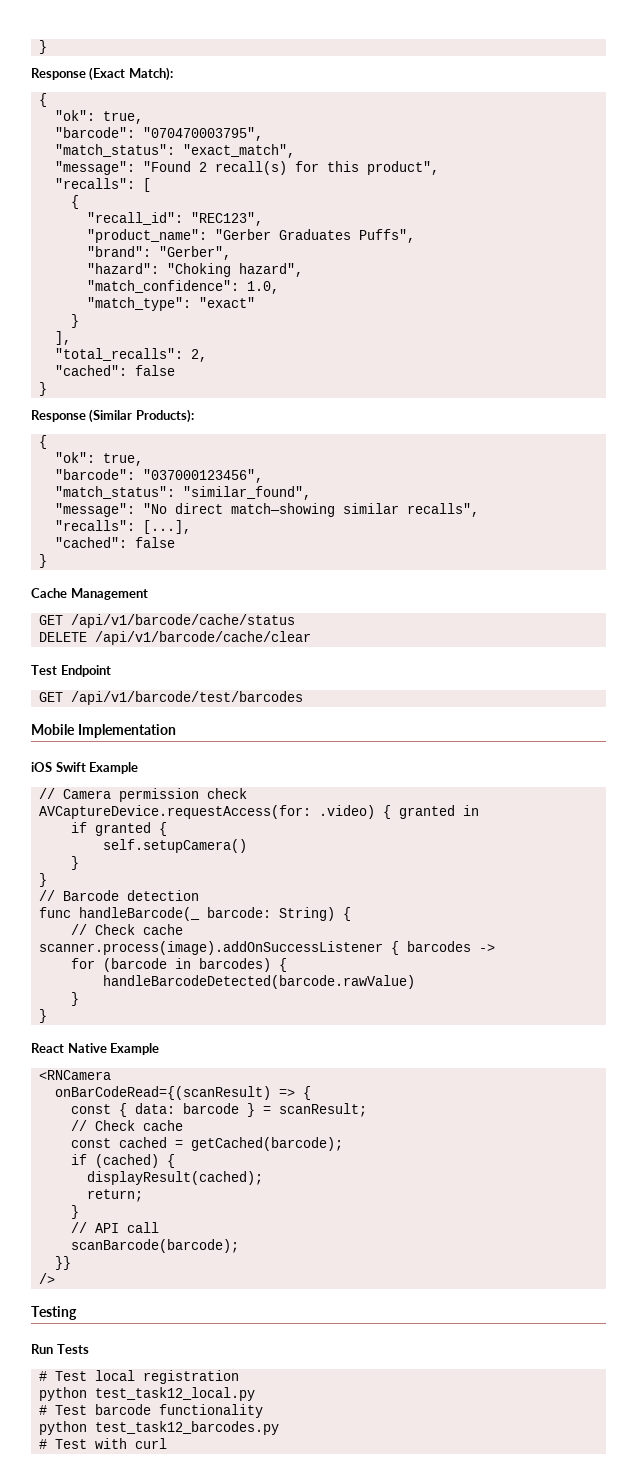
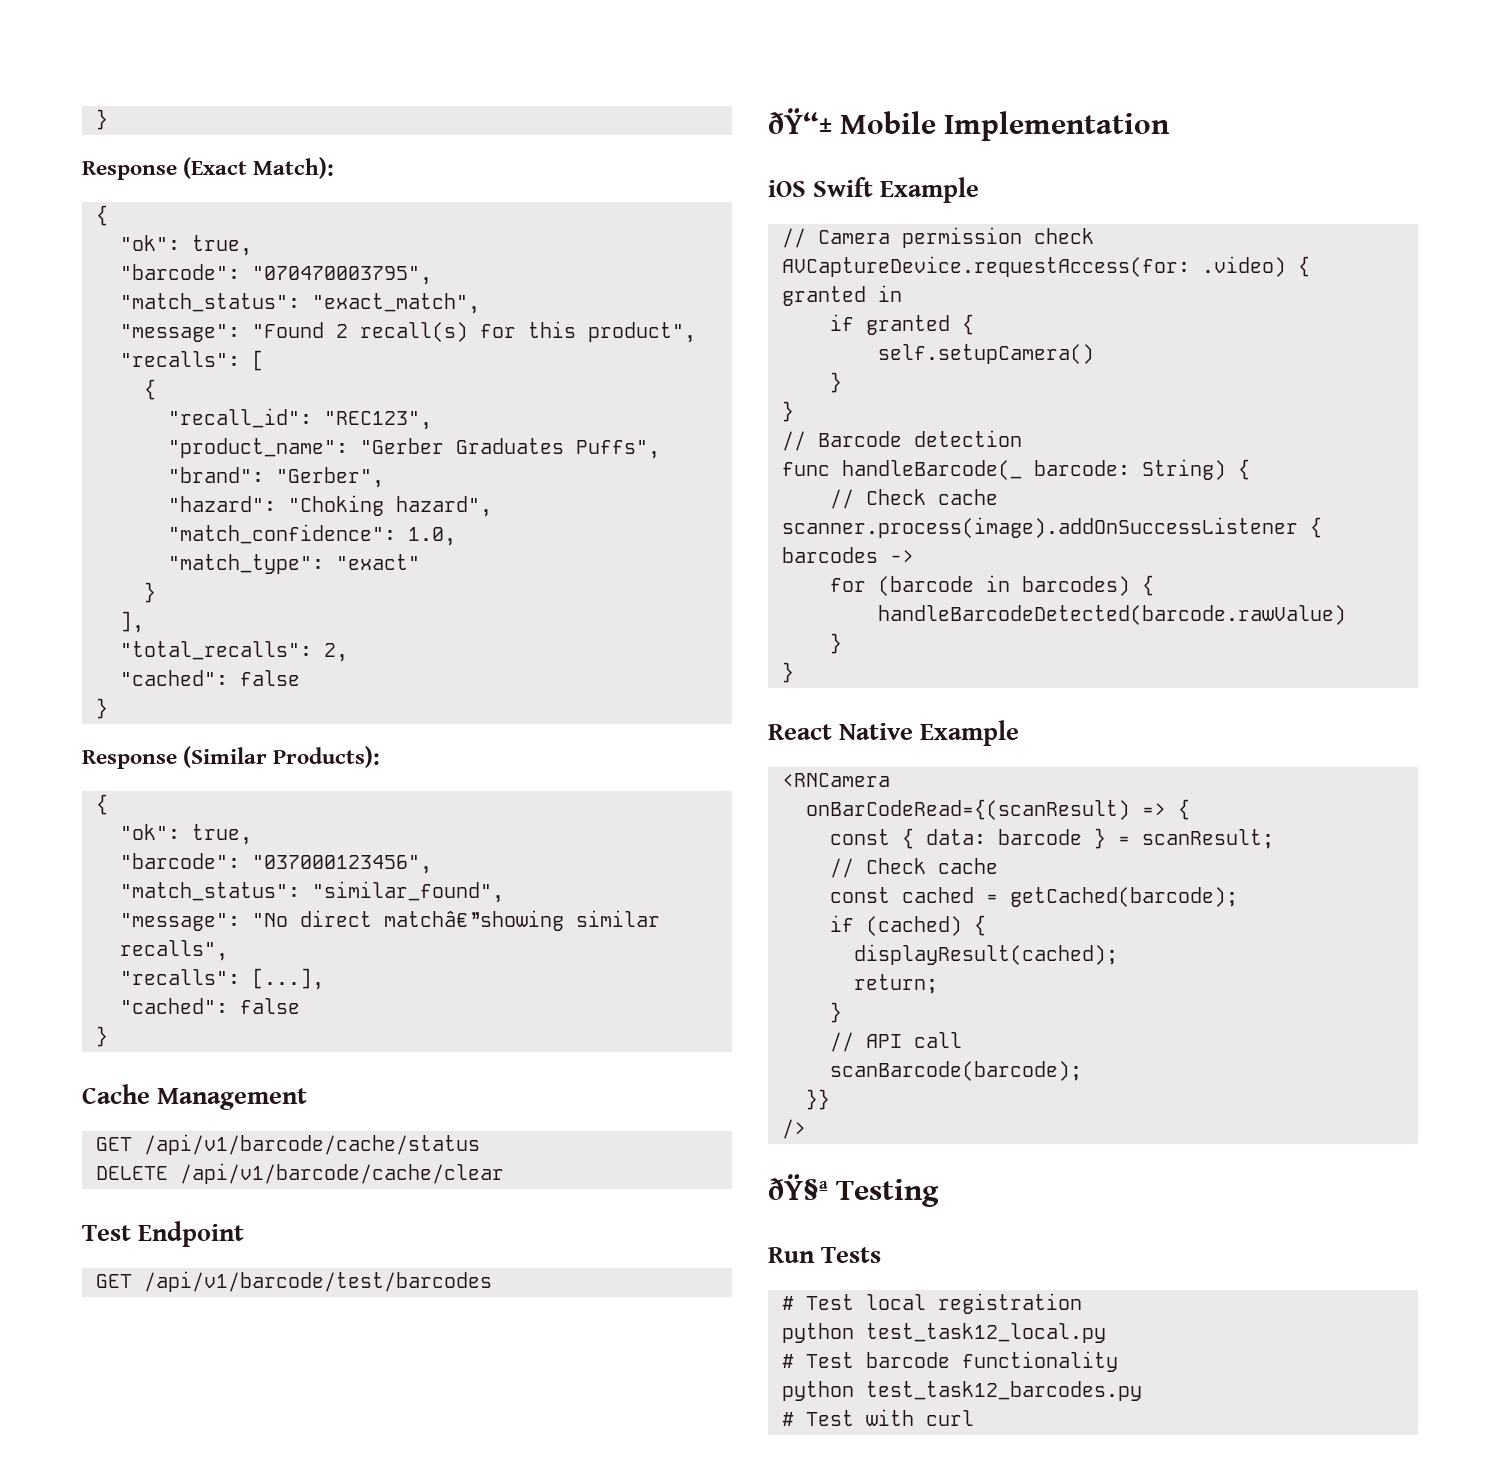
- "message": "No direct match—showing similar recalls",
+ "message": "No direct matchâ€”showing similar recalls",
- Mobile Implementation
+ ðŸ“± Mobile Implementation
- Testing
+ ðŸ§ª Testing

